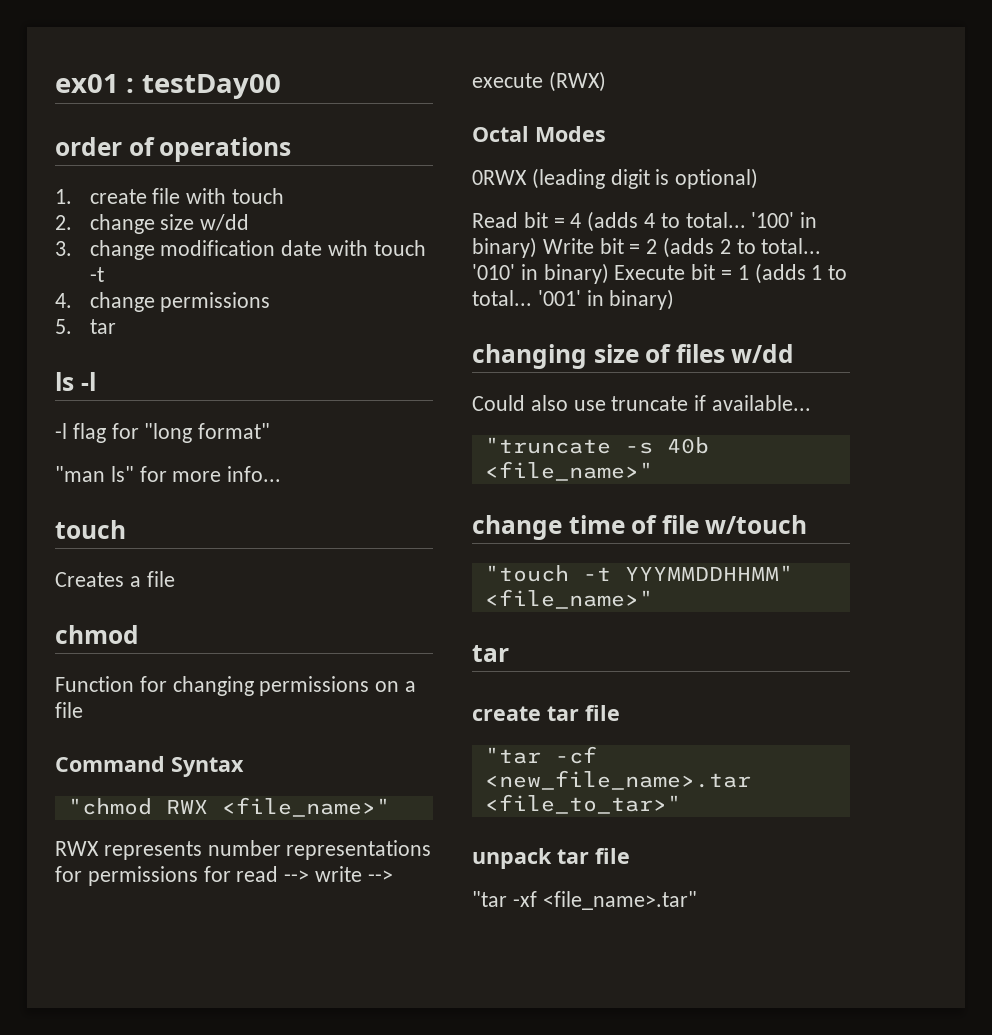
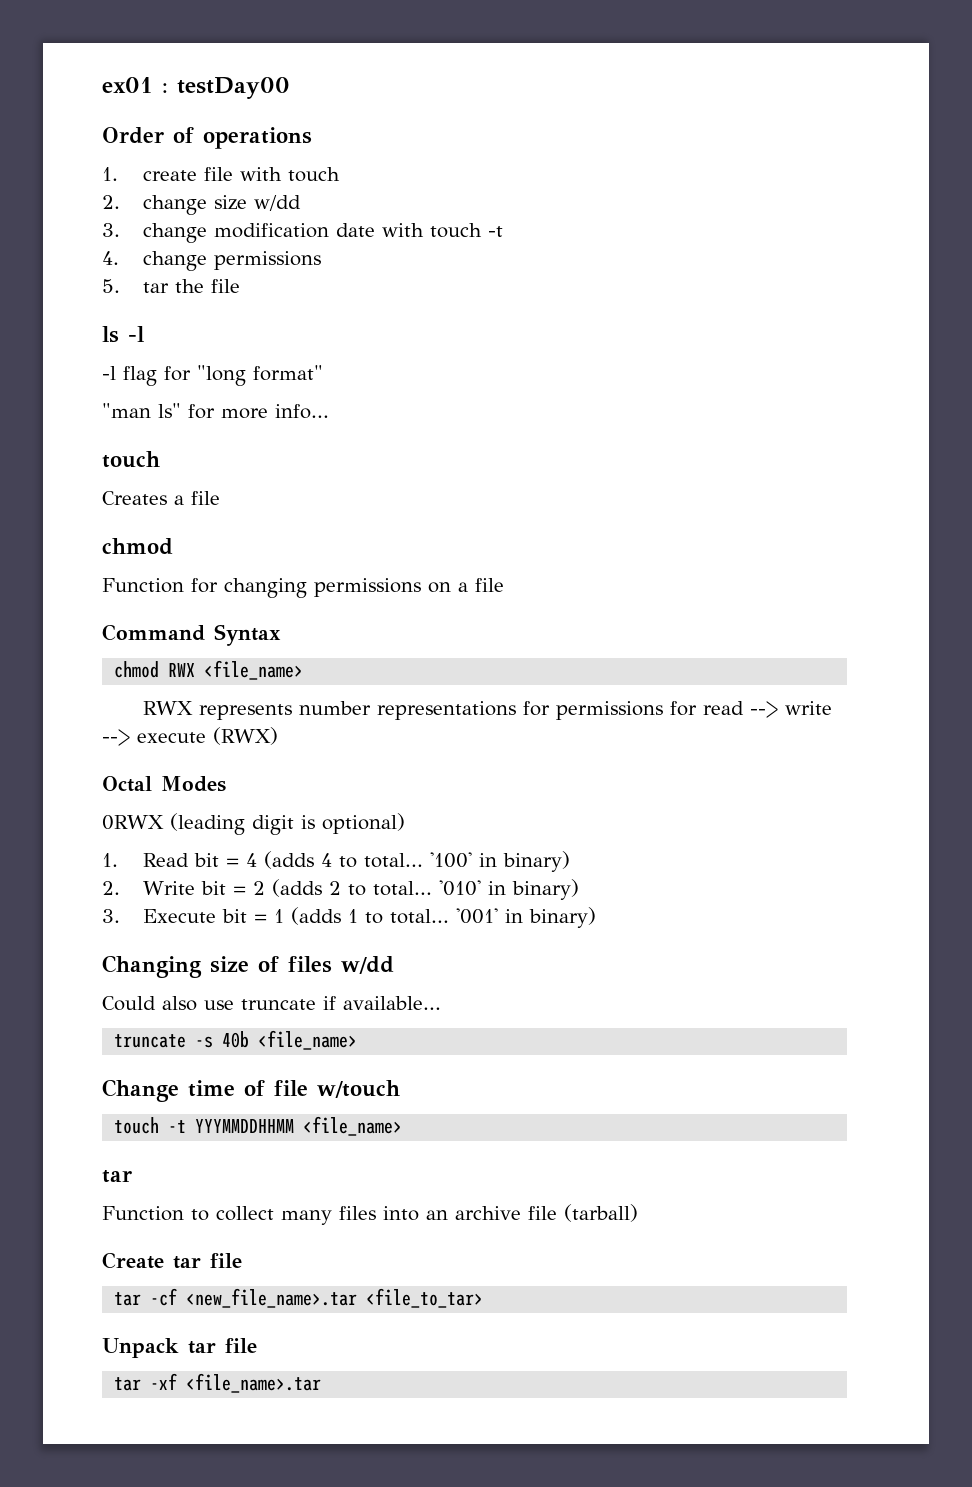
- order of operations
+ Order of operations
- 5. tar
+ 5. tar the file
- "chmod RWX <file_name>"
+ chmod RWX <file_name>
- Read bit = 4 (adds 4 to total...
+ 1. Read bit = 4 (adds 4 to total...
- '100' in binary) Write bit = 2 (adds 2 to total...
+ '100' in binary)
+ 2. Write bit = 2 (adds 2 to total...
- '010' in binary) Execute bit = 1 (adds 1 to total...
+ '010' in binary)
+ 3. Execute bit = 1 (adds 1 to total...
- changing size of files w/dd
+ Changing size of files w/dd
- "truncate -s 40b <file_name>"
- change time of file w/touch
+ truncate -s 40b <file_name>
+ Change time of file w/touch
- "touch -t YYYMMDDHHMM" <file_name>"
+ touch -t YYYMMDDHHMM <file_name>
  tar
- create tar file
- "tar -cf <new_file_name>.tar <file_to_tar>"
- unpack tar file
- "tar -xf <file_name>.tar"
+ Function to collect many files into an archive file (tarball)
+ Create tar file
+ tar -cf <new_file_name>.tar <file_to_tar>
+ Unpack tar file
+ tar -xf <file_name>.tar

